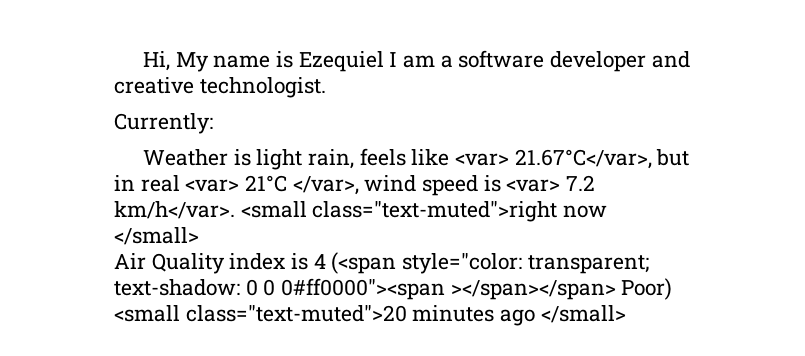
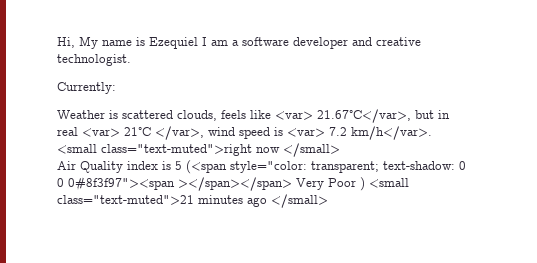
- Weather is light rain, feels like <var> 21.67°C</var>, but in real <var> 21°C </var>, wind speed is <var> 7.2 km/h</var>.
+ Weather is scattered clouds, feels like <var> 21.67°C</var>, but in real <var> 21°C </var>, wind speed is <var> 7.2 km/h</var>.
- Air Quality index is 4 (<span style="color: transparent; text-shadow: 0 0 0#ff0000"><span ></span></span> Poor) <small class="text-muted">20 minutes ago </small>
+ Air Quality index is 5 (<span style="color: transparent; text-shadow: 0 0 0#8f3f97"><span ></span></span> Very Poor ) <small class="text-muted">21 minutes ago </small>

